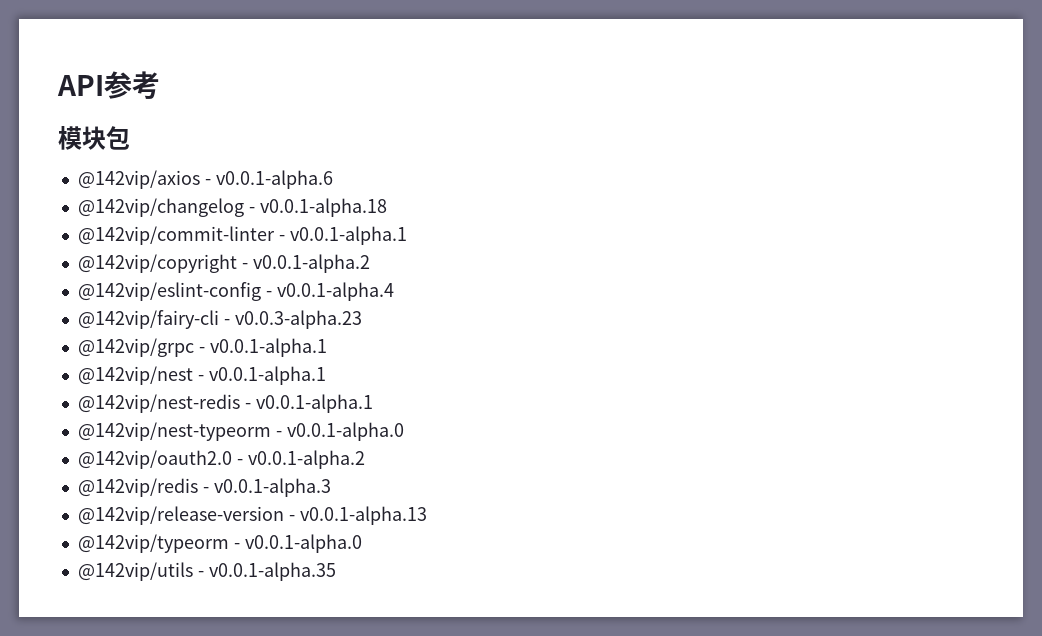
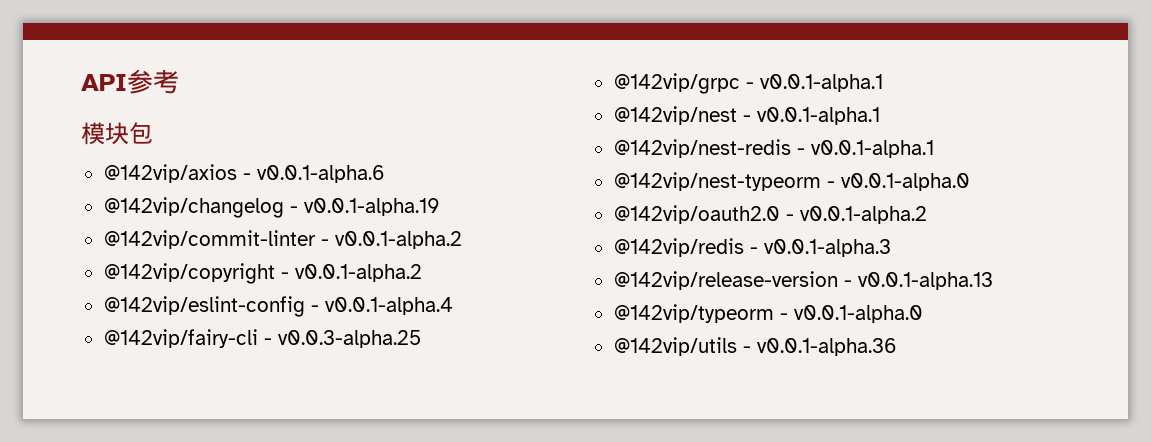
- @142vip/changelog - v0.0.1-alpha.18
+ @142vip/changelog - v0.0.1-alpha.19
- @142vip/commit-linter - v0.0.1-alpha.1
+ @142vip/commit-linter - v0.0.1-alpha.2
- @142vip/fairy-cli - v0.0.3-alpha.23
+ @142vip/fairy-cli - v0.0.3-alpha.25
- @142vip/utils - v0.0.1-alpha.35
+ @142vip/utils - v0.0.1-alpha.36

